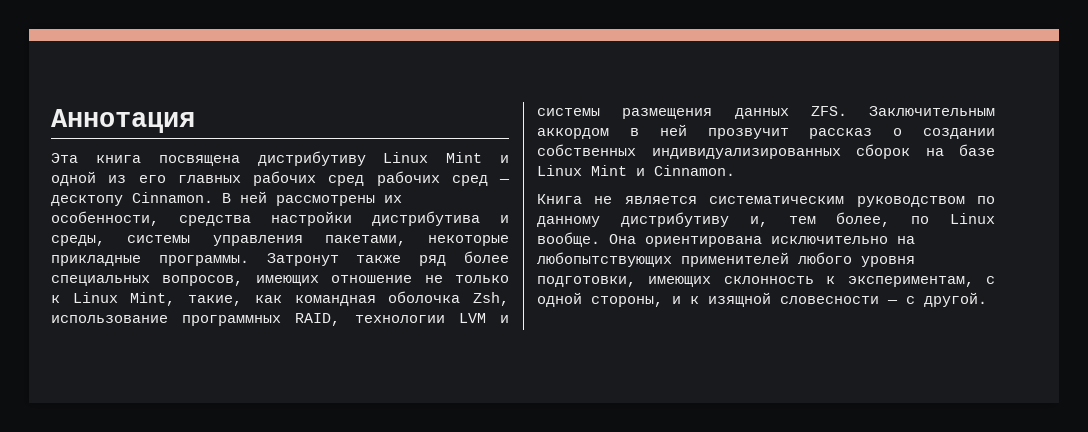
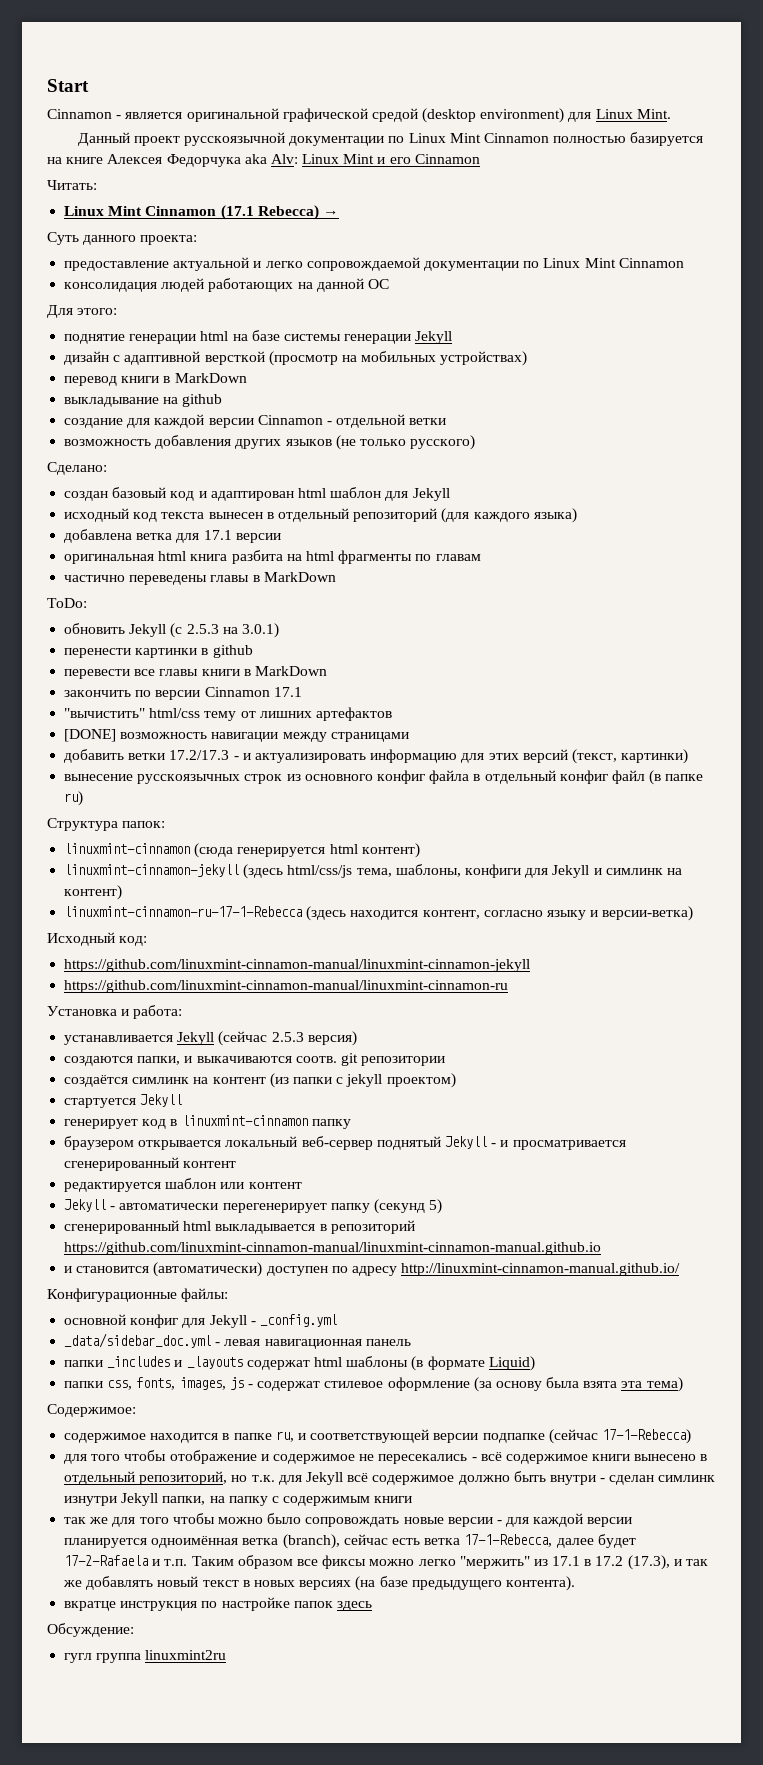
- Аннотация
- Эта книга посвящена дистрибутиву Linux Mint и одной из его главных рабочих сред рабочих сред — десктопу Cinnamon. В ней рассмотрены их особенности, средства настройки дистрибутива и среды, системы управления пакетами, некоторые прикладные программы. Затронут также ряд более специальных вопросов, имеющих отношение не только к Linux Mint, такие, как командная оболочка Zsh, использование программных RAID, технологии LVM и системы размещения данных ZFS. Заключительным аккордом в ней прозвучит рассказ о создании собственных индивидуализированных сборок на базе Linux Mint и Cinnamon.
- Книга не является систематическим руководством по данному дистрибутиву и, тем более, по Linux вообще. Она ориентирована исключительно на любопытствующих применителей любого уровня подготовки, имеющих склонность к экспериментам, с одной стороны, и к изящной словесности — с другой.
+ Start
+ Cinnamon - является оригинальной графической средой (desktop environment) для Linux Mint.
+ Данный проект русскоязычной документации по Linux Mint Cinnamon полностью базируется на книге Алексея Федорчука aka Alv: Linux Mint и его Cinnamon
+ Читать:
+ Linux Mint Cinnamon (17.1 Rebecca) →
+ Суть данного проекта:
+ предоставление актуальной и легко сопровождаемой документации по Linux Mint Cinnamon
+ консолидация людей работающих на данной ОС
+ Для этого:
+ поднятие генерации html на базе системы генерации Jekyll
+ дизайн с адаптивной версткой (просмотр на мобильных устройствах)
+ перевод книги в MarkDown
+ выкладывание на github
+ создание для каждой версии Cinnamon - отдельной ветки
+ возможность добавления других языков (не только русского)
+ Сделано:
+ создан базовый код и адаптирован html шаблон для Jekyll
+ исходный код текста вынесен в отдельный репозиторий (для каждого языка)
+ добавлена ветка для 17.1 версии
+ оригинальная html книга разбита на html фрагменты по главам
+ частично переведены главы в MarkDown
+ ToDo:
+ обновить Jekyll (c 2.5.3 на 3.0.1)
+ перенести картинки в github
+ перевести все главы книги в MarkDown
+ закончить по версии Cinnamon 17.1
+ "вычистить" html/css тему от лишних артефактов
+ [DONE] возможность навигации между страницами
+ добавить ветки 17.2/17.3 - и актуализировать информацию для этих версий (текст, картинки)
+ вынесение русскоязычных строк из основного конфиг файла в отдельный конфиг файл (в папке ru)
+ Структура папок:
+ linuxmint-cinnamon (сюда генерируется html контент)
+ linuxmint-cinnamon-jekyll (здесь html/css/js тема, шаблоны, конфиги для Jekyll и симлинк на контент)
+ linuxmint-cinnamon-ru-17-1-Rebecca (здесь находится контент, согласно языку и версии-ветка)
+ Исходный код:
+ https://github.com/linuxmint-cinnamon-manual/linuxmint-cinnamon-jekyll
+ https://github.com/linuxmint-cinnamon-manual/linuxmint-cinnamon-ru
+ Установка и работа:
+ устанавливается Jekyll (сейчас 2.5.3 версия)
+ создаются папки, и выкачиваются соотв. git репозитории
+ создаётся симлинк на контент (из папки с jekyll проектом)
+ стартуется Jekyll
+ генерирует код в linuxmint-cinnamon папку
+ браузером открывается локальный веб-сервер поднятый Jekyll - и просматривается сгенерированный контент
+ редактируется шаблон или контент
+ Jekyll - автоматически перегенерирует папку (секунд 5)
+ сгенерированный html выкладывается в репозиторий https://github.com/linuxmint-cinnamon-manual/linuxmint-cinnamon-manual.github.io
+ и становится (автоматически) доступен по адресу http://linuxmint-cinnamon-manual.github.io/
+ Конфигурационные файлы:
+ основной конфиг для Jekyll - _config.yml
+ _data/sidebar_doc.yml - левая навигационная панель
+ папки _includes и _layouts содержат html шаблоны (в формате Liquid)
+ папки css, fonts, images, js - содержат стилевое оформление (за основу была взята эта тема)
+ Содержимое:
+ содержимое находится в папке ru, и соответствующей версии подпапке (сейчас 17-1-Rebecca)
+ для того чтобы отображение и содержимое не пересекались - всё содержимое книги вынесено в отдельный репозиторий, но т.к. для Jekyll всё содержимое должно быть внутри - сделан симлинк изнутри Jekyll папки, на папку с содержимым книги
+ так же для того чтобы можно было сопровождать новые версии - для каждой версии планируется одноимённая ветка (branch), сейчас есть ветка 17-1-Rebecca, далее будет 17-2-Rafaela и т.п. Таким образом все фиксы можно легко "мержить" из 17.1 в 17.2 (17.3), и так же добавлять новый текст в новых версиях (на базе предыдущего контента).
+ вкратце инструкция по настройке папок здесь
+ Обсуждение:
+ гугл группа linuxmint2ru

